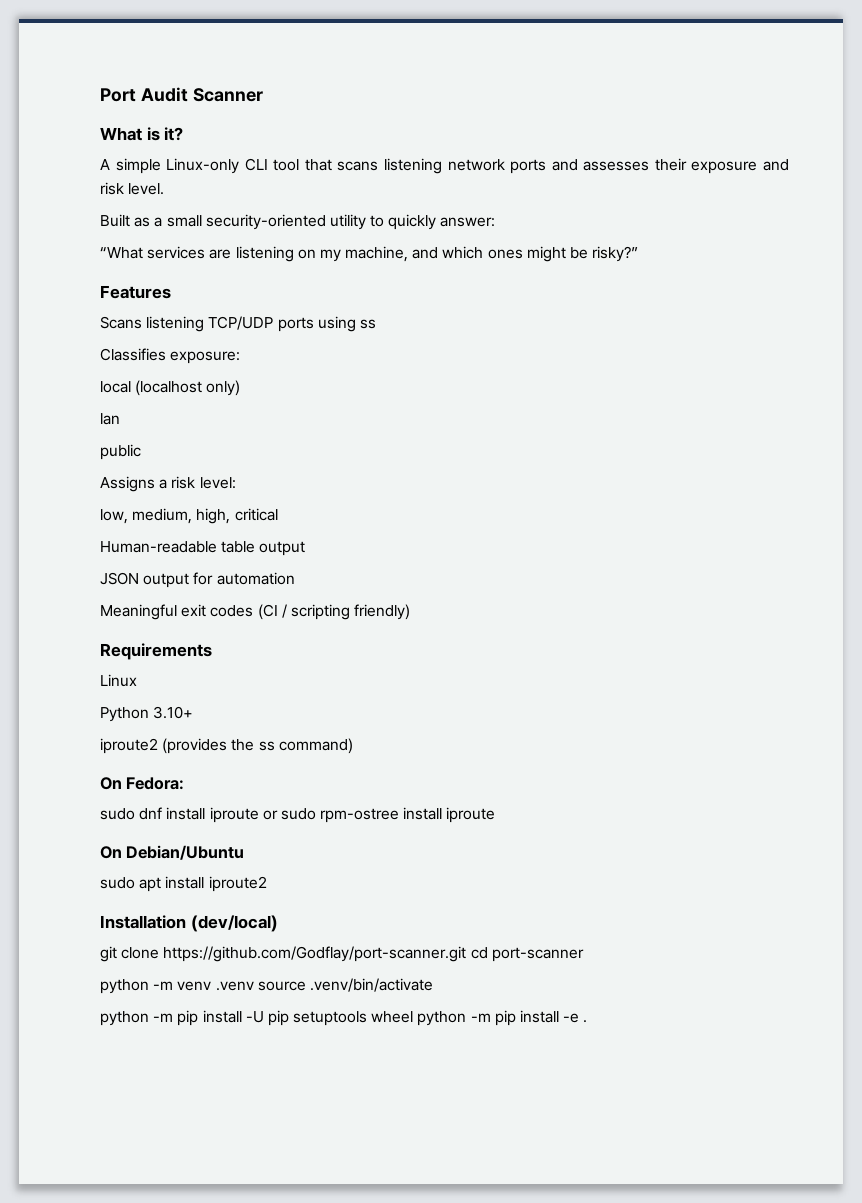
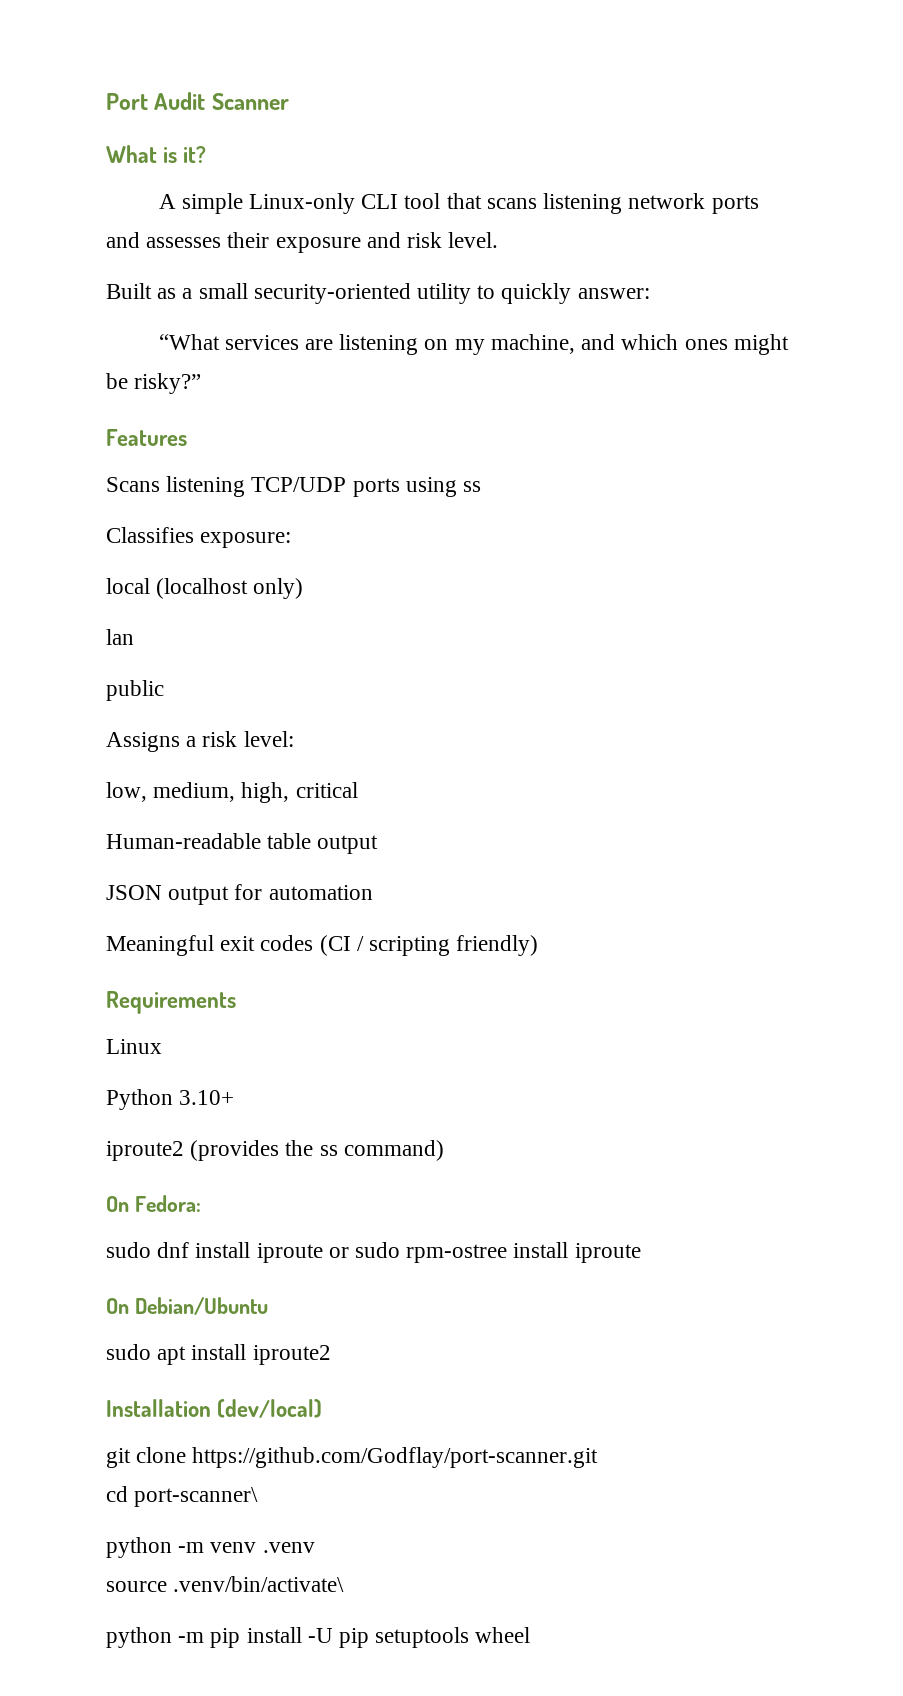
- git clone https://github.com/Godflay/port-scanner.git cd port-scanner
+ git clone https://github.com/Godflay/port-scanner.git
+ cd port-scanner\
- python -m venv .venv source .venv/bin/activate
+ python -m venv .venv
+ source .venv/bin/activate\
- python -m pip install -U pip setuptools wheel python -m pip install -e .
+ python -m pip install -U pip setuptools wheel

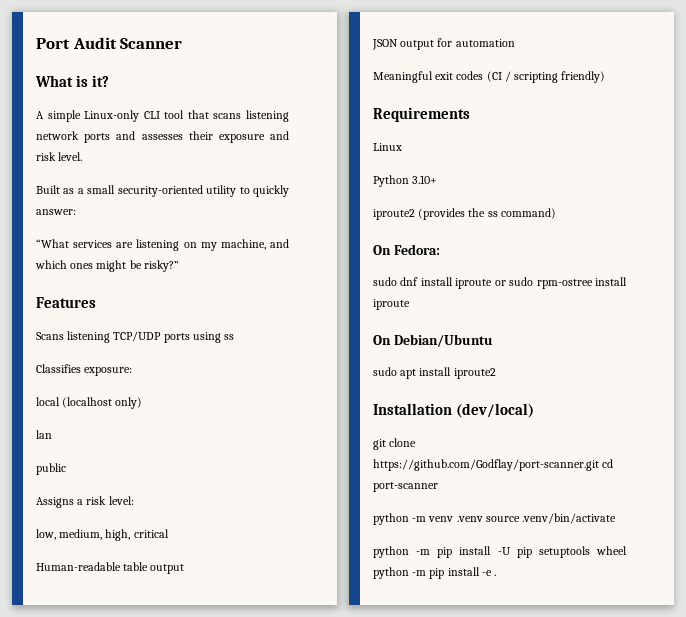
- git clone https://github.com/Godflay/port-scanner.git
- cd port-scanner\
+ git clone https://github.com/Godflay/port-scanner.git cd port-scanner
- python -m venv .venv
- source .venv/bin/activate\
+ python -m venv .venv source .venv/bin/activate
- python -m pip install -U pip setuptools wheel
+ python -m pip install -U pip setuptools wheel python -m pip install -e .

